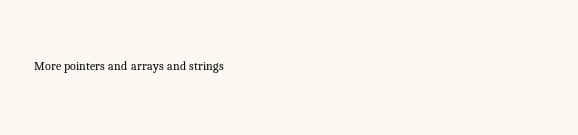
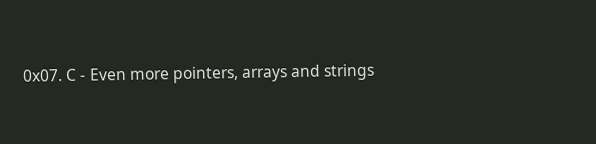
- More pointers and arrays and strings
+ 0x07. C - Even more pointers, arrays and strings

